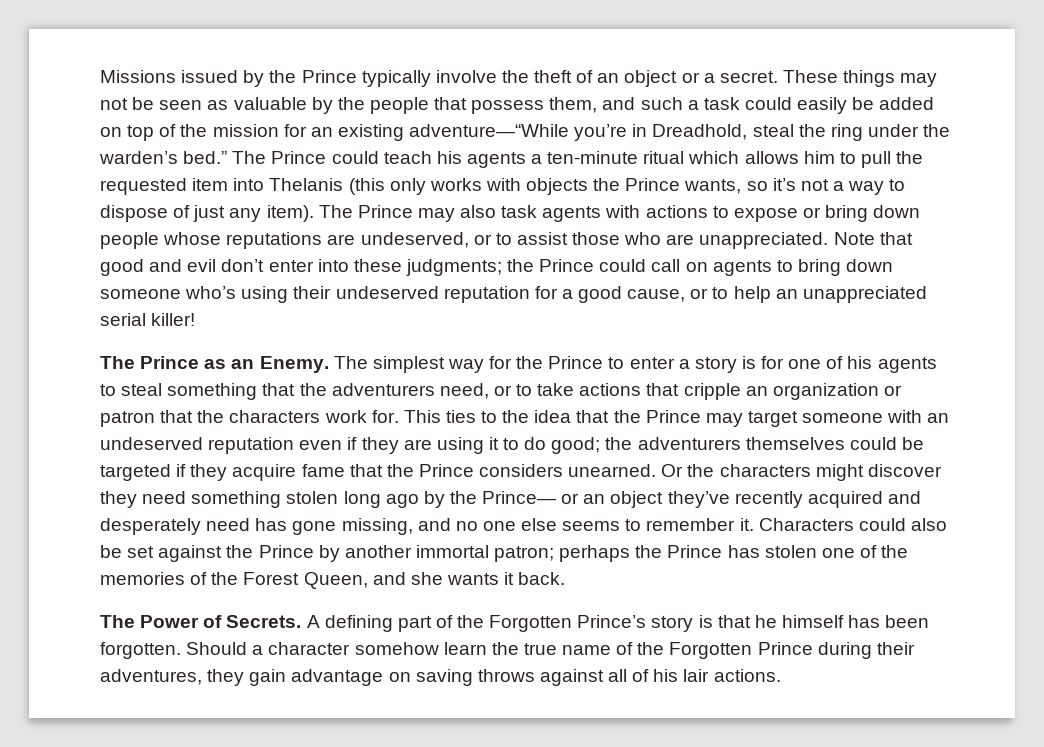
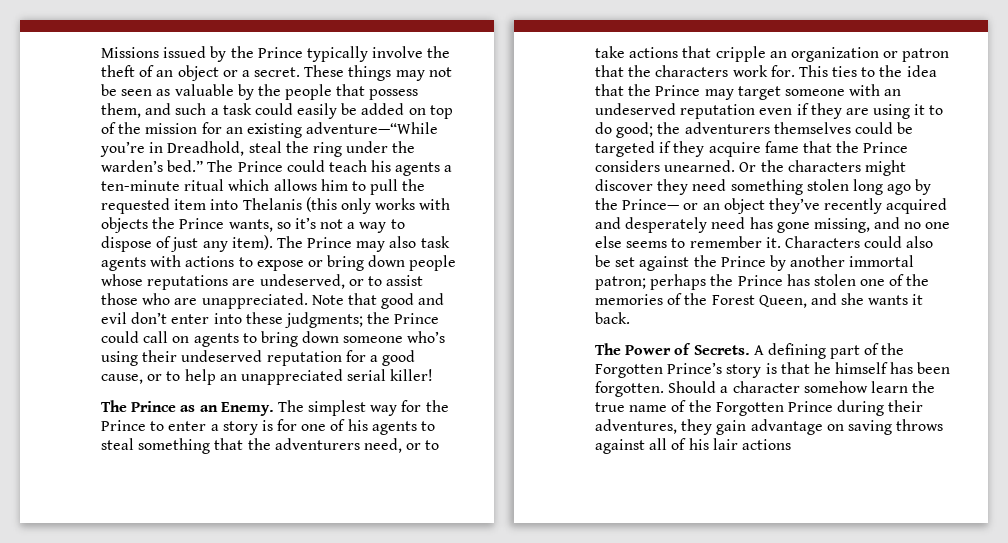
- Should a character somehow learn the true name of the Forgotten Prince during their adventures, they gain advantage on saving throws against all of his lair actions.
+ Should a character somehow learn the true name of the Forgotten Prince during their adventures, they gain advantage on saving throws against all of his lair actions

